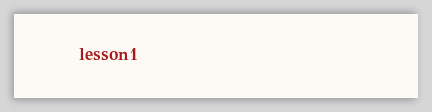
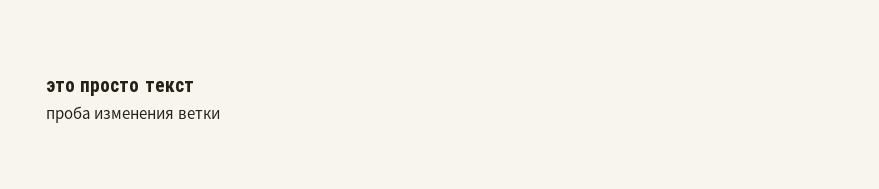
- lesson1
+ это просто текст
+ проба изменения ветки

